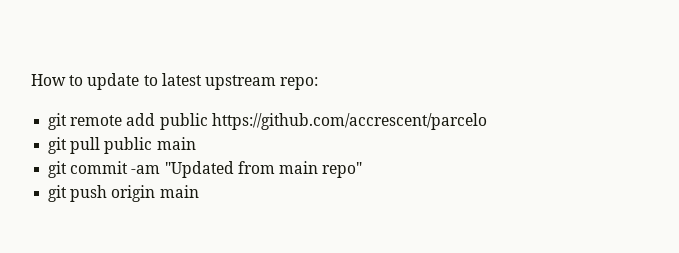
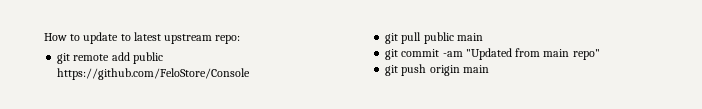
- git remote add public https://github.com/accrescent/parcelo
+ git remote add public https://github.com/FeloStore/Console

